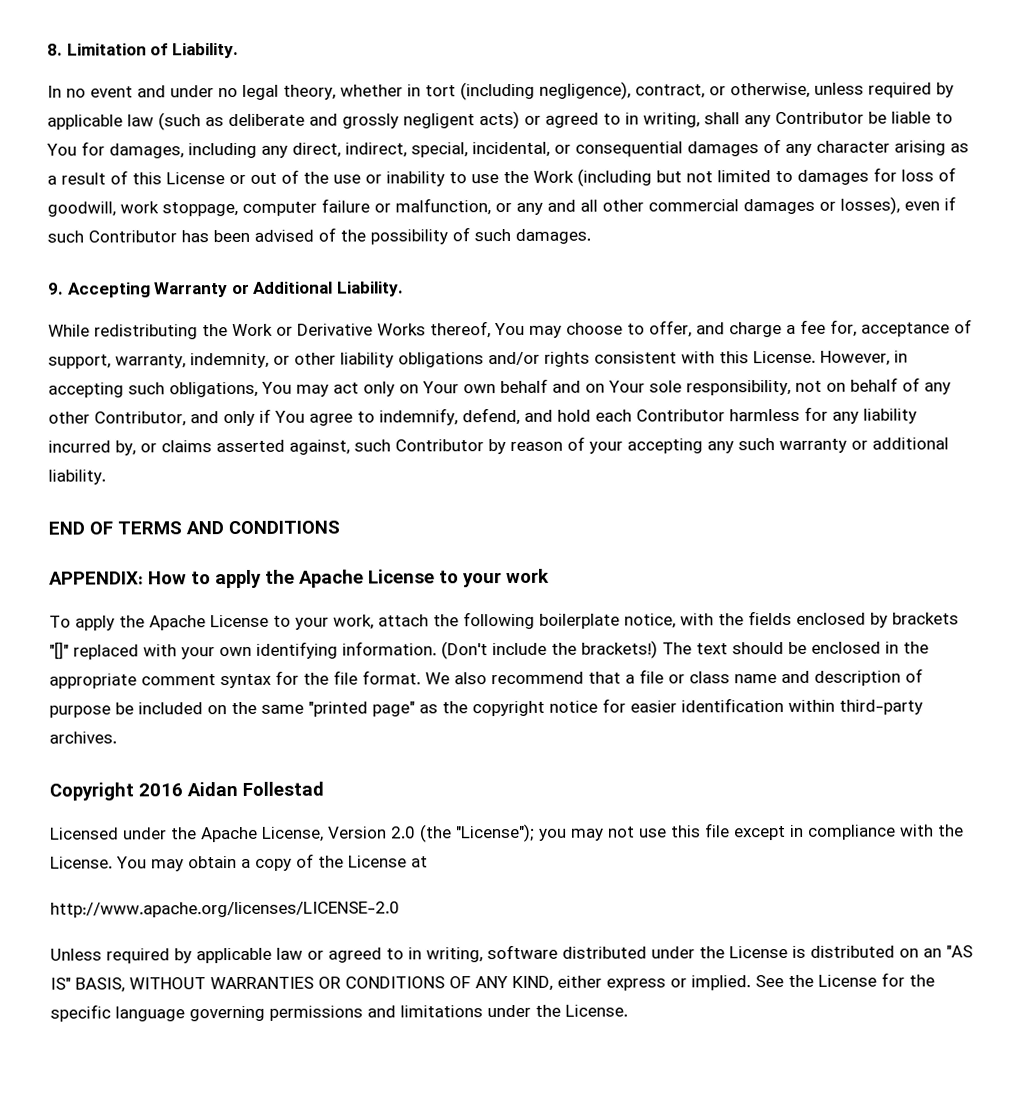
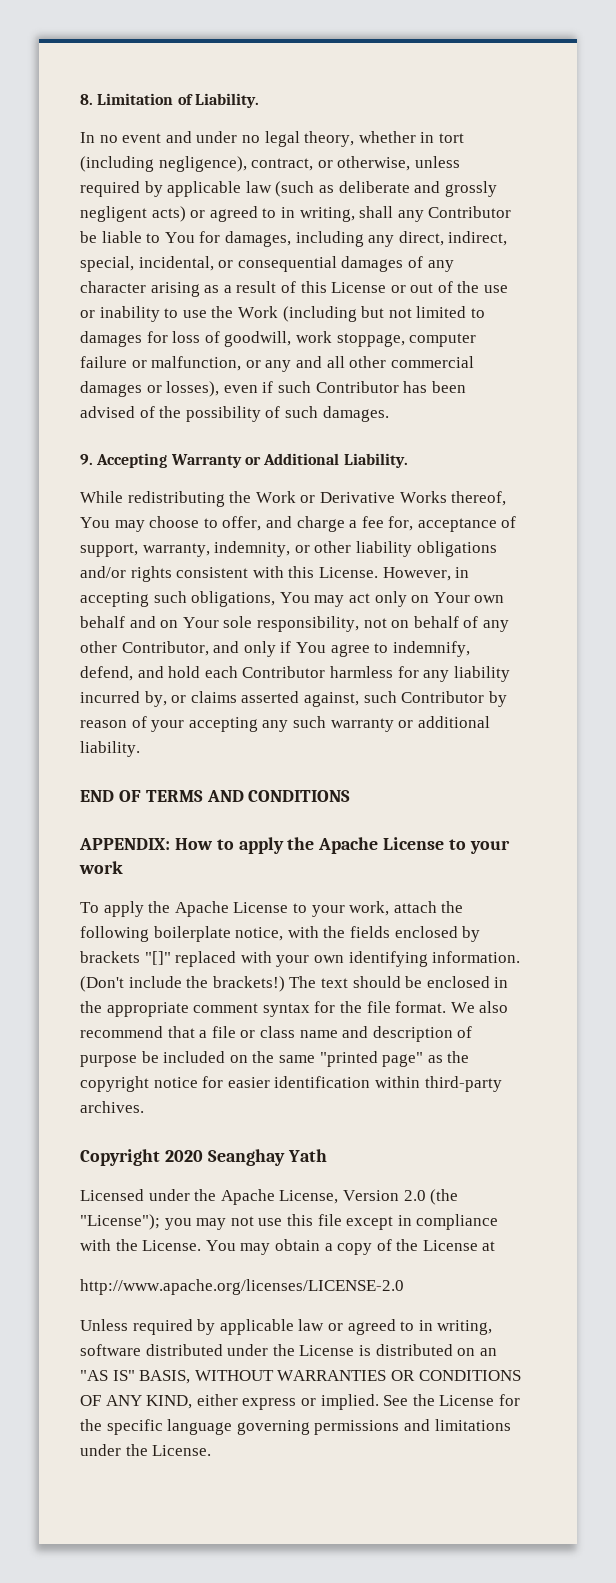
- Copyright 2016 Aidan Follestad
+ Copyright 2020 Seanghay Yath

